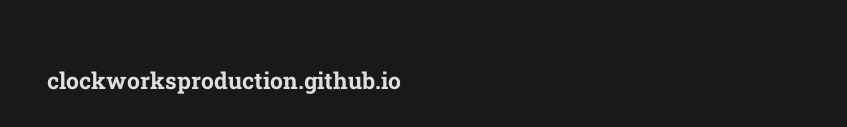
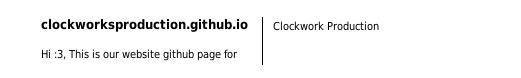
+ Hi :3, This is our website github page for Clockwork Production

